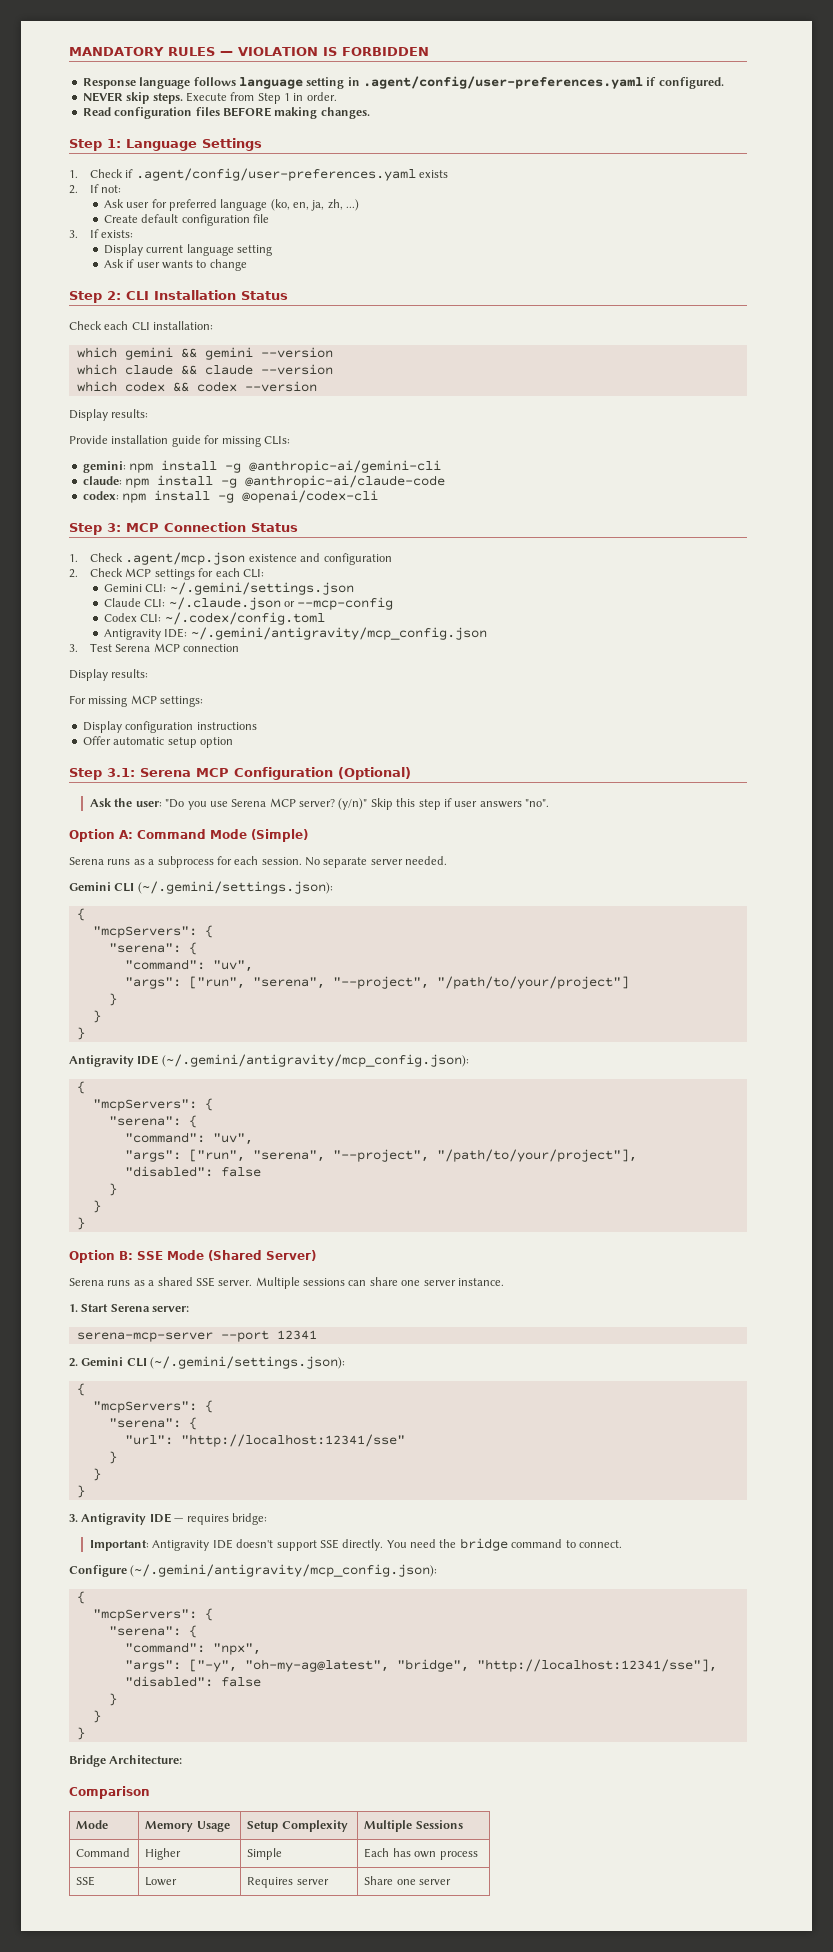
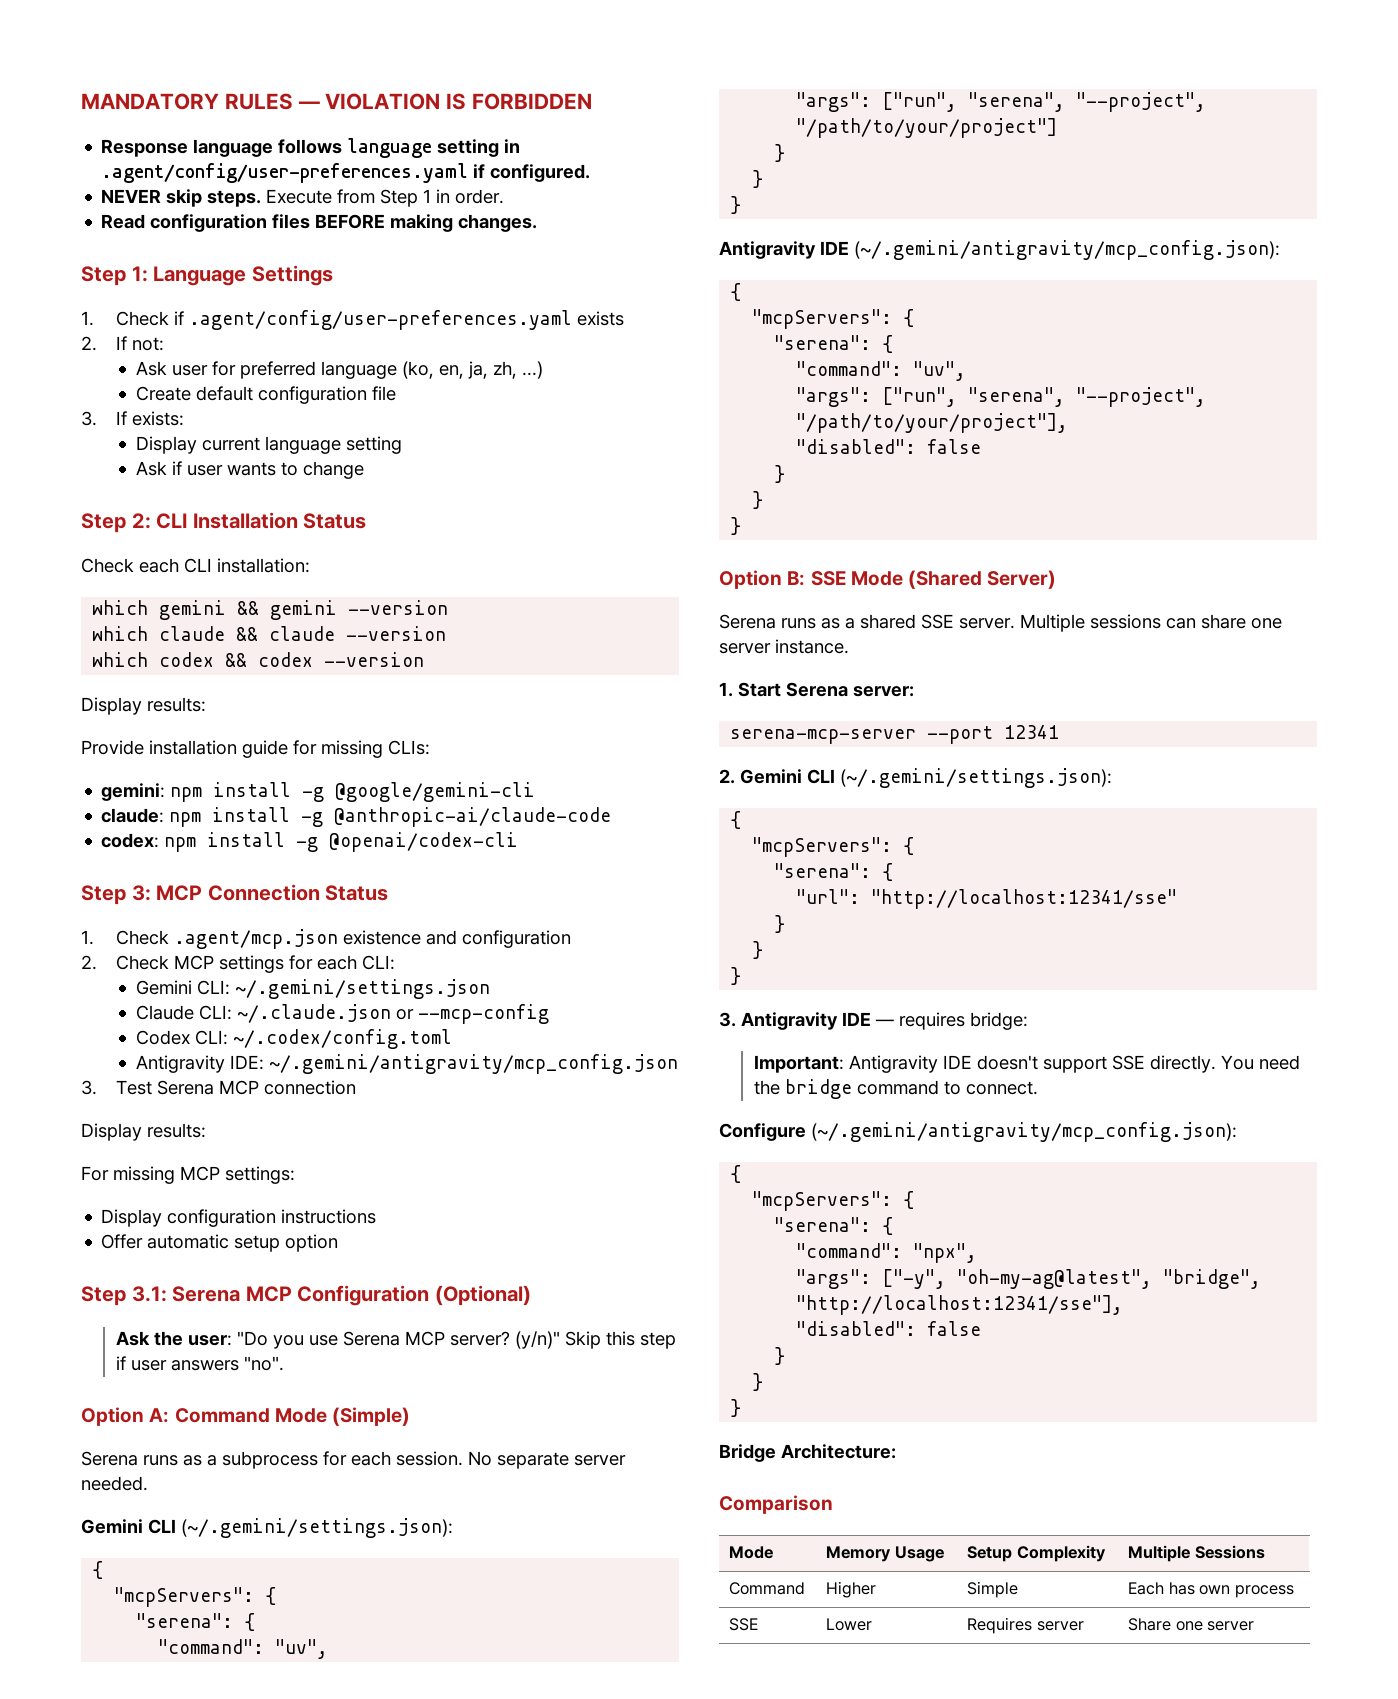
- gemini: npm install -g @anthropic-ai/gemini-cli
+ gemini: npm install -g @google/gemini-cli

